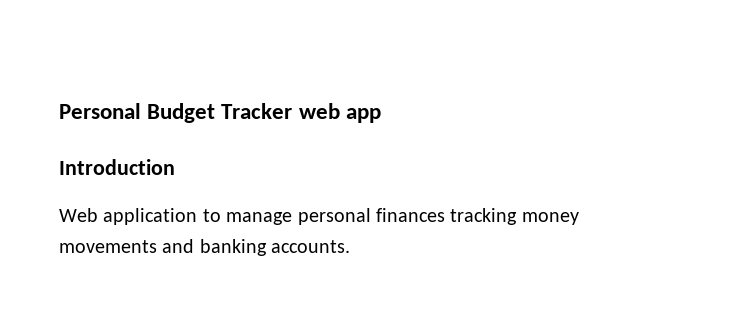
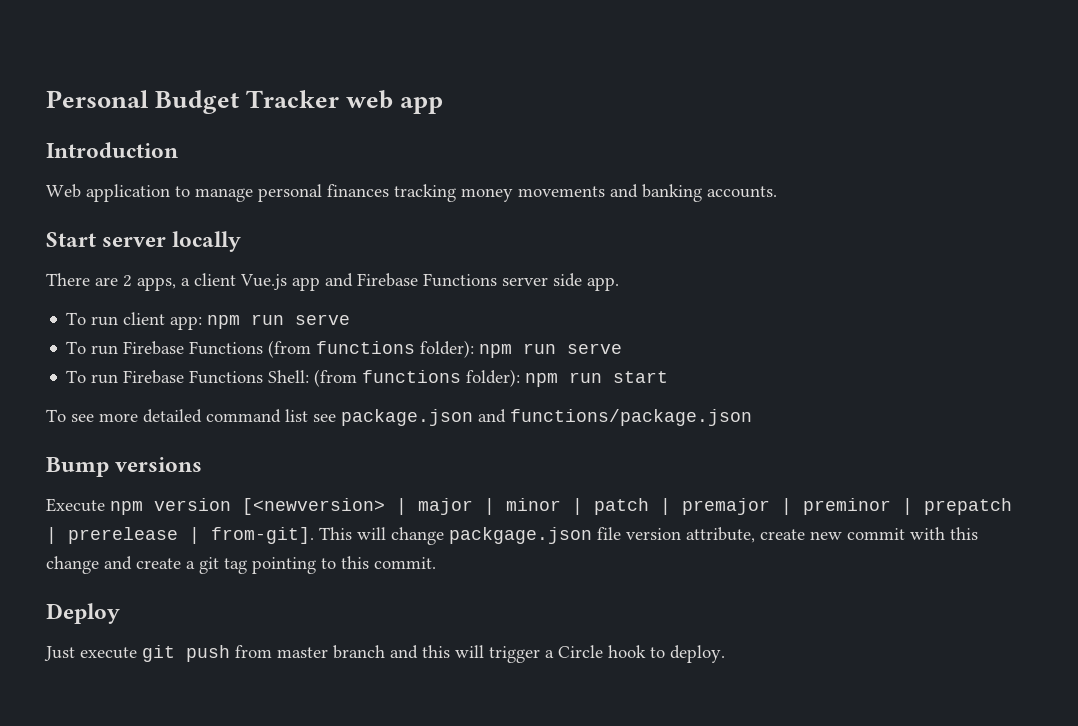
+ Start server locally
+ There are 2 apps, a client Vue.js app and Firebase Functions server side app.
+ To run client app: npm run serve
+ To run Firebase Functions (from functions folder): npm run serve
+ To run Firebase Functions Shell: (from functions folder): npm run start
+ To see more detailed command list see package.json and functions/package.json
+ Bump versions
+ Execute npm version [<newversion> | major | minor | patch | premajor | preminor | prepatch | prerelease | from-git]. This will change packgage.json file version attribute, create new commit with this change and create a git tag pointing to this commit.
+ Deploy
+ Just execute git push from master branch and this will trigger a Circle hook to deploy.

